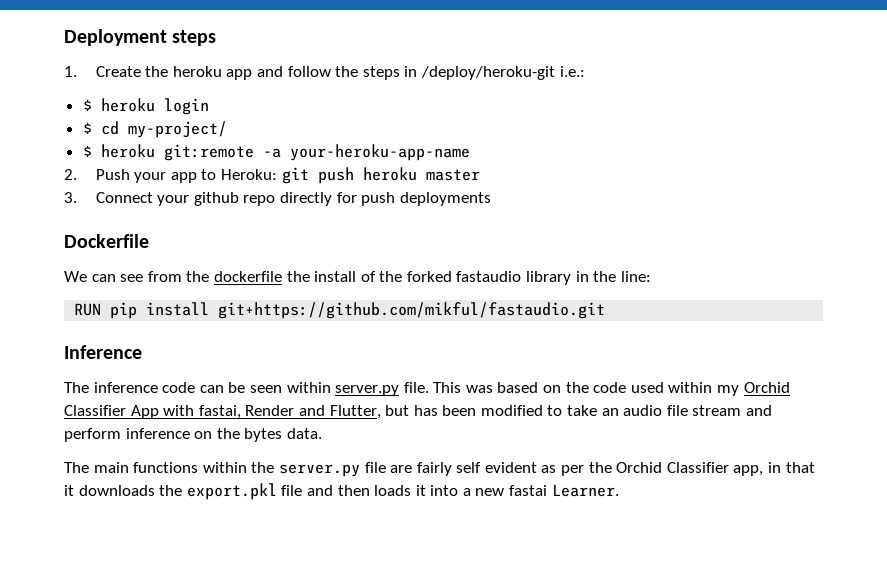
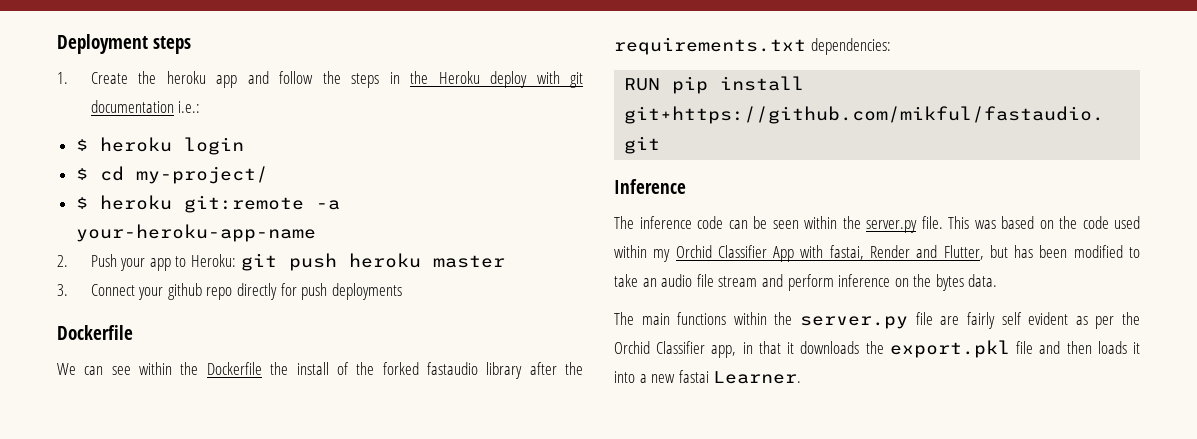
- 1. Create the heroku app and follow the steps in /deploy/heroku-git i.e.:
+ 1. Create the heroku app and follow the steps in the Heroku deploy with git documentation i.e.:
- We can see from the dockerfile the install of the forked fastaudio library in the line:
+ We can see within the Dockerfile the install of the forked fastaudio library after the requirements.txt dependencies:
- The inference code can be seen within server.py file.
+ The inference code can be seen within the server.py file.

